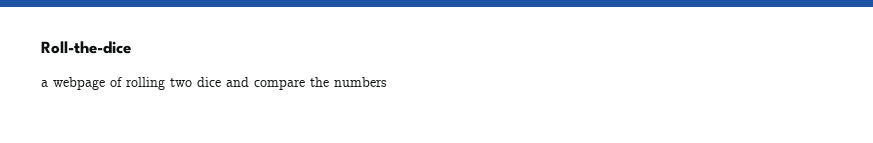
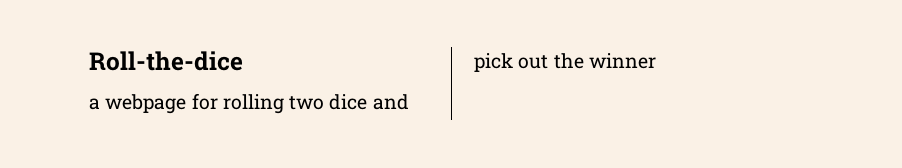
- a webpage of rolling two dice and compare the numbers
+ a webpage for rolling two dice and pick out the winner

